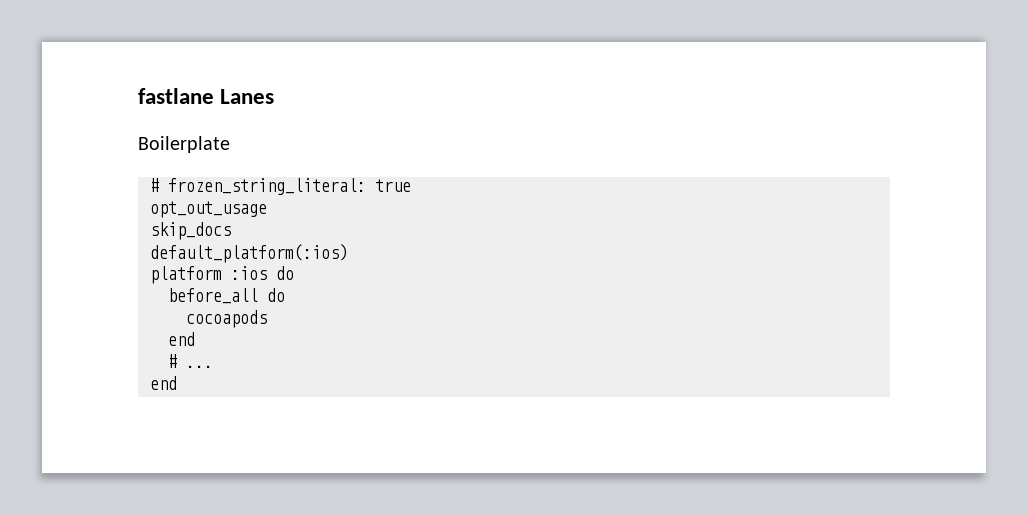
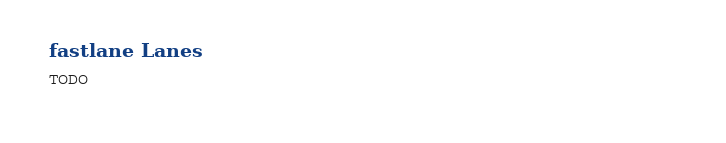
- Boilerplate
- # frozen_string_literal: true
- opt_out_usage
- skip_docs
- default_platform(:ios)
- platform :ios do
- before_all do
- cocoapods
- end
- # ...
- end
+ TODO

